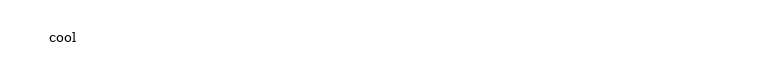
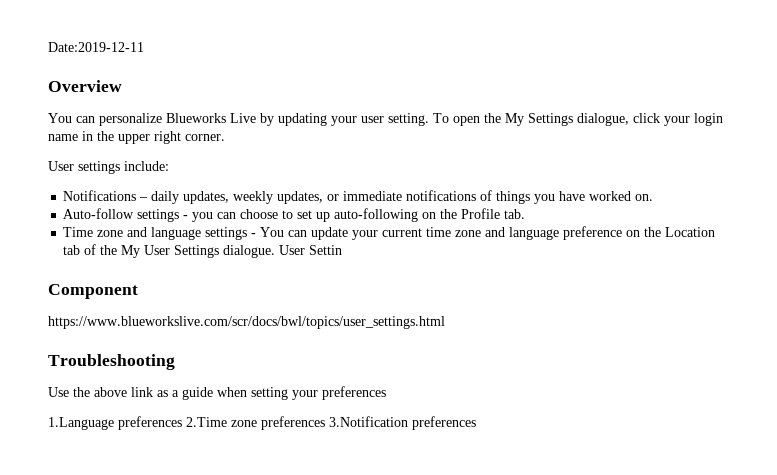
- cool
+ Date:2019-12-11
+ Overview
+ You can personalize Blueworks Live by updating your user setting. To open the My Settings dialogue, click your login name in the upper right corner.
+ User settings include:
+ Notifications – daily updates, weekly updates, or immediate notifications of things you have worked on.
+ Auto-follow settings - you can choose to set up auto-following on the Profile tab.
+ Time zone and language settings - You can update your current time zone and language preference on the Location tab of the My User Settings dialogue. User Settin
+ Component
+ https://www.blueworkslive.com/scr/docs/bwl/topics/user_settings.html
+ Troubleshooting
+ Use the above link as a guide when setting your preferences
+ 1.Language preferences 2.Time zone preferences 3.Notification preferences

